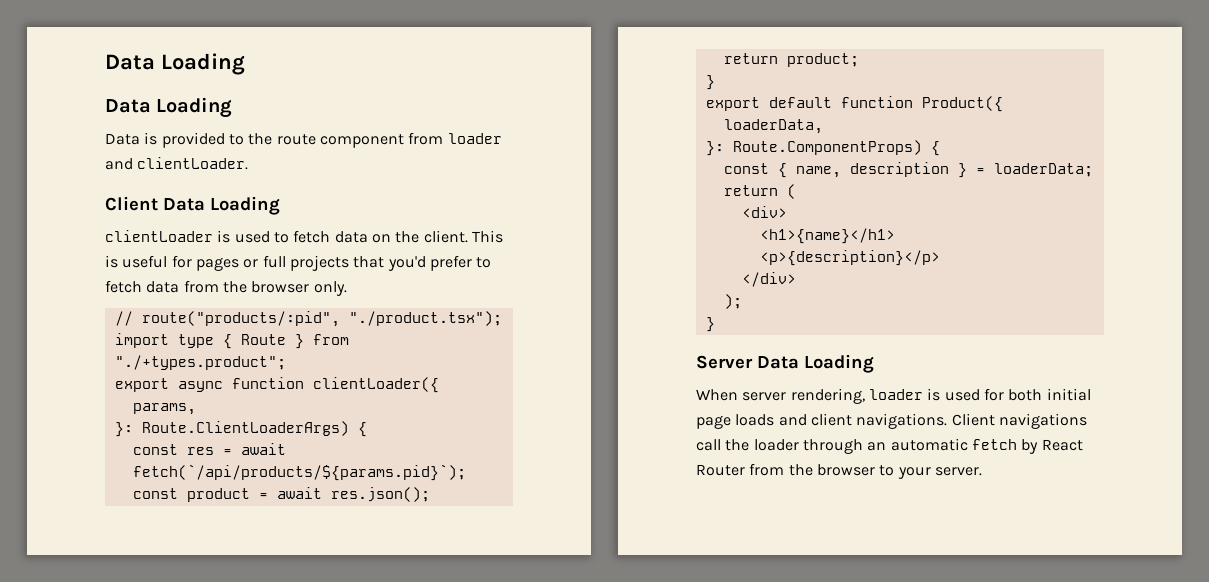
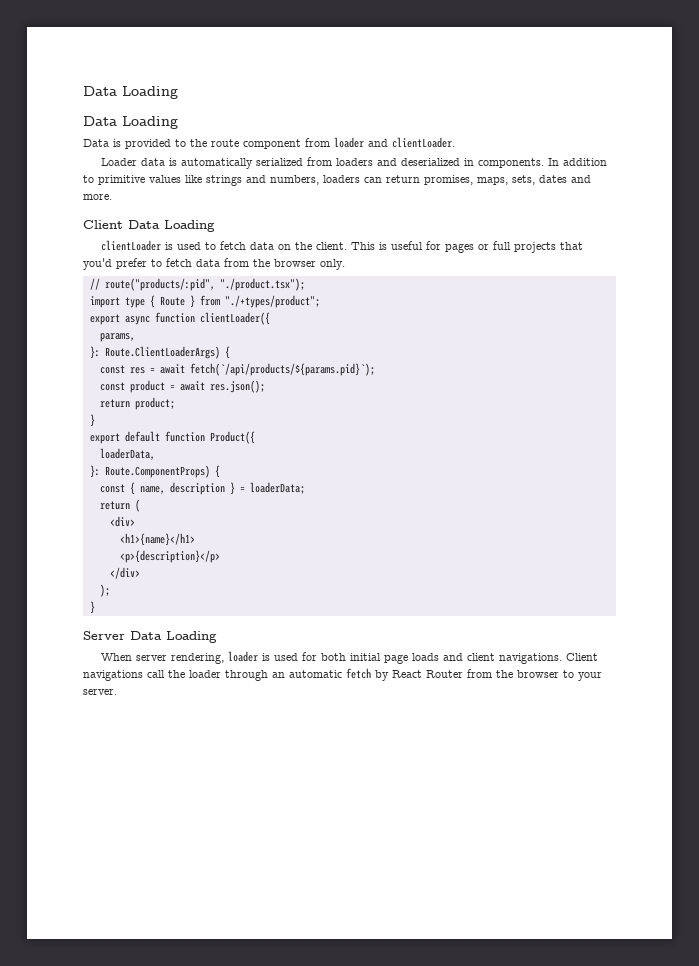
+ Loader data is automatically serialized from loaders and deserialized in components. In addition to primitive values like strings and numbers, loaders can return promises, maps, sets, dates and more.
- import type { Route } from "./+types.product";
+ import type { Route } from "./+types/product";

